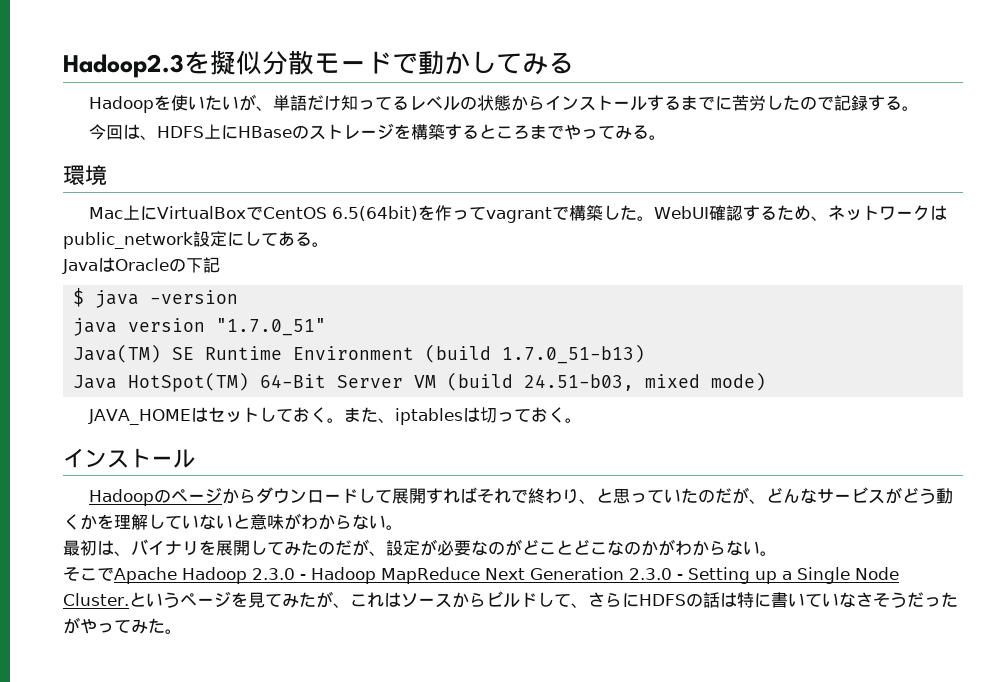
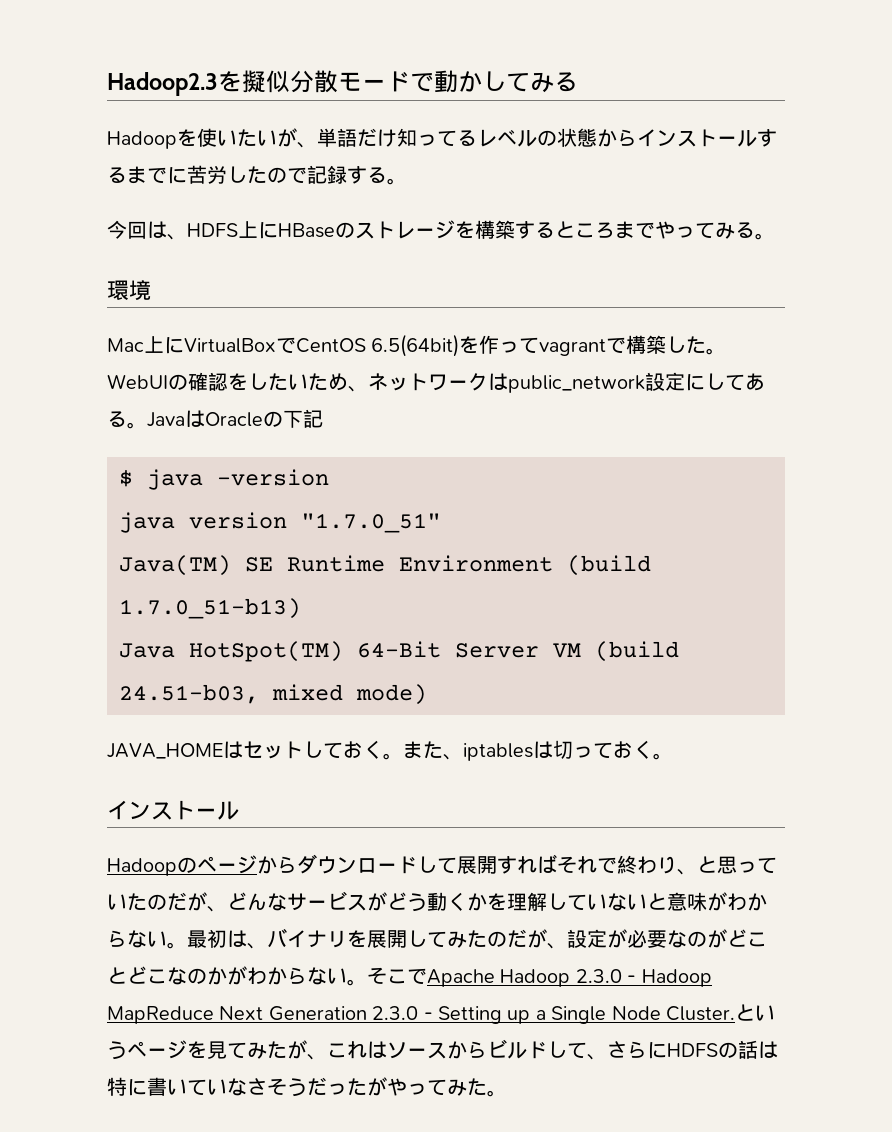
- WebUI確認するため、ネットワークはpublic_network設定にしてある。
- JavaはOracleの下記
+ WebUIの確認をしたいため、ネットワークはpublic_network設定にしてある。JavaはOracleの下記
- Hadoopのページからダウンロードして展開すればそれで終わり、と思っていたのだが、どんなサービスがどう動くかを理解していないと意味がわからない。
- 最初は、バイナリを展開してみたのだが、設定が必要なのがどことどこなのかがわからない。
- そこでApache Hadoop 2.3.0 - Hadoop MapReduce Next Generation 2.3.0 - Setting up a Single Node Cluster.
+ Hadoopのページからダウンロードして展開すればそれで終わり、と思っていたのだが、どんなサービスがどう動くかを理解していないと意味がわからない。最初は、バイナリを展開してみたのだが、設定が必要なのがどことどこなのかがわからない。そこでApache Hadoop 2.3.0 - Hadoop MapReduce Next Generation 2.3.0 - Setting up a Single Node Cluster.

